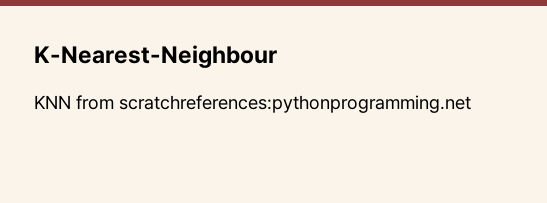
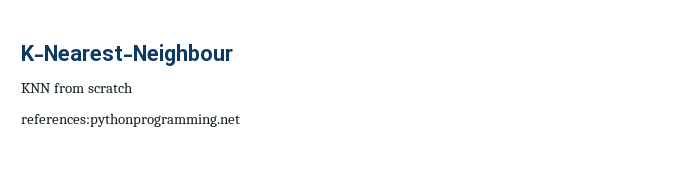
- KNN from scratchreferences:pythonprogramming.net
+ KNN from scratch
+ references:pythonprogramming.net

